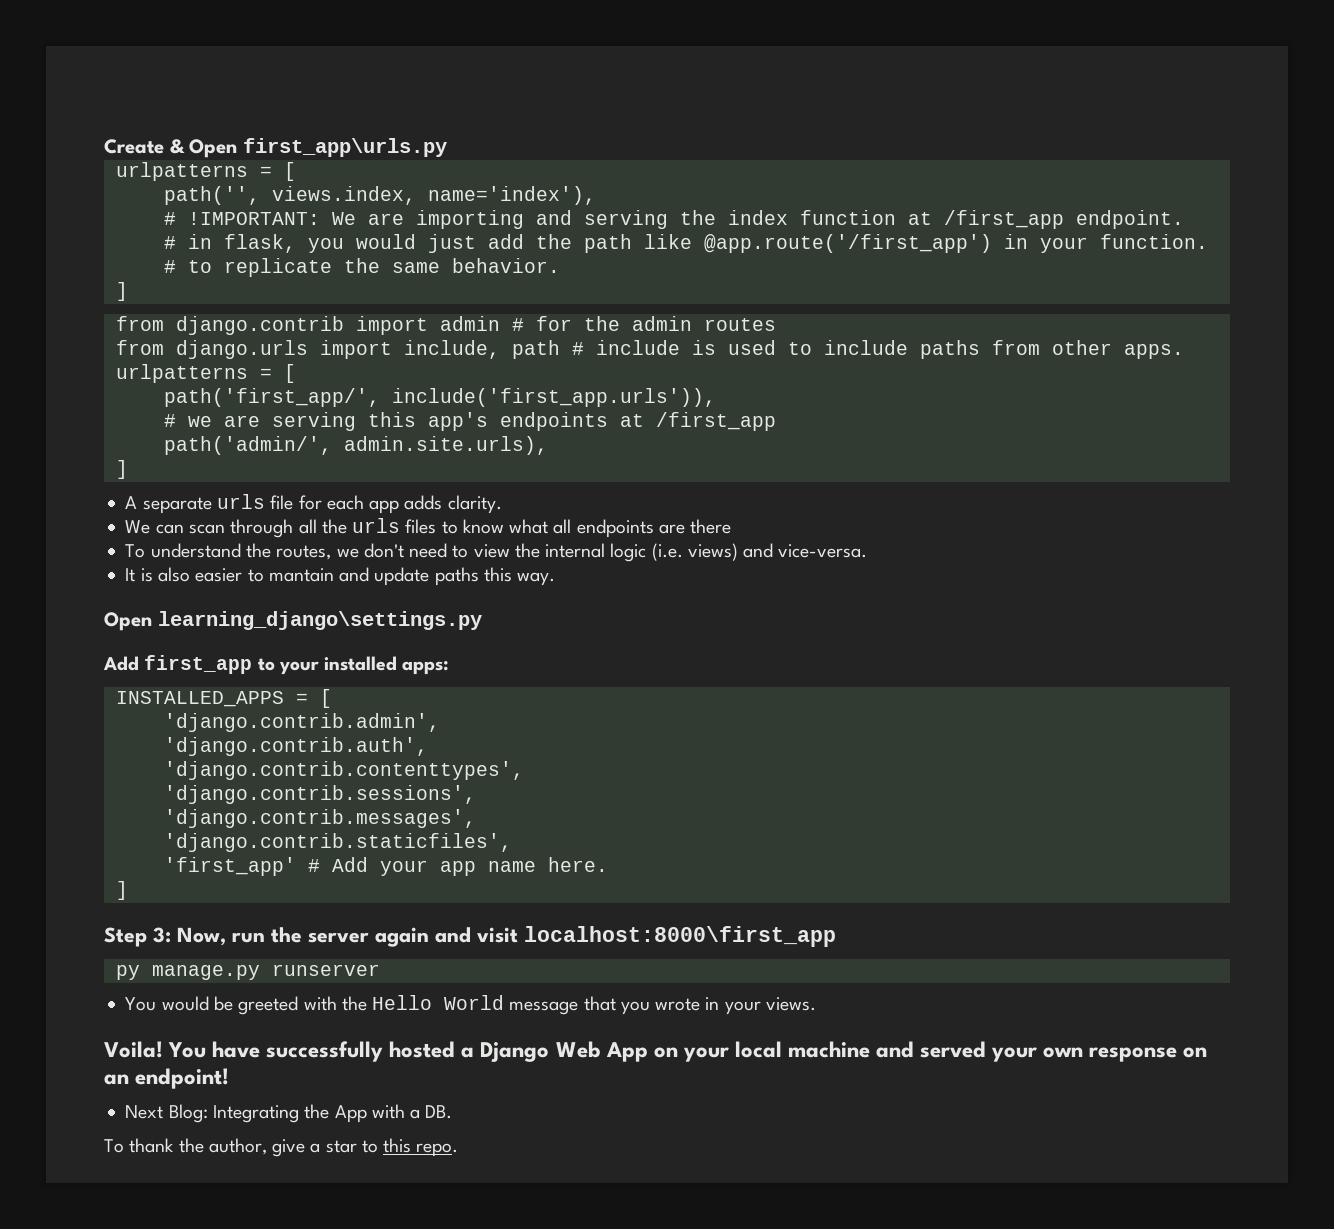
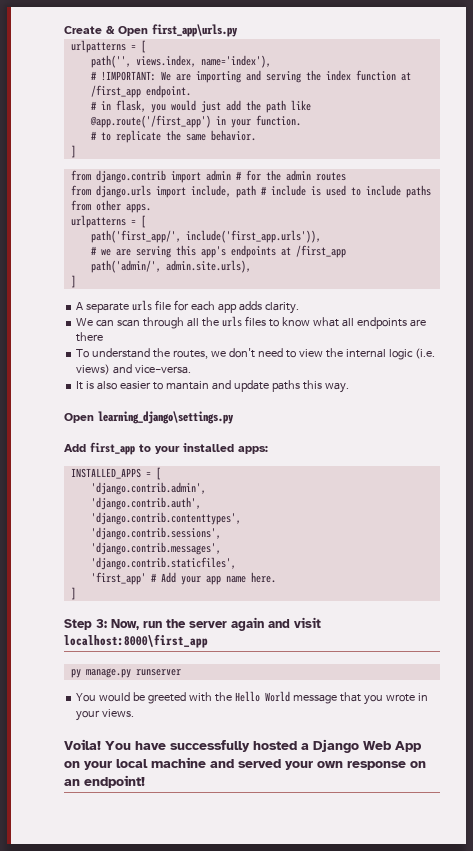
- Next Blog: Integrating the App with a DB.
- To thank the author, give a star to this repo.

